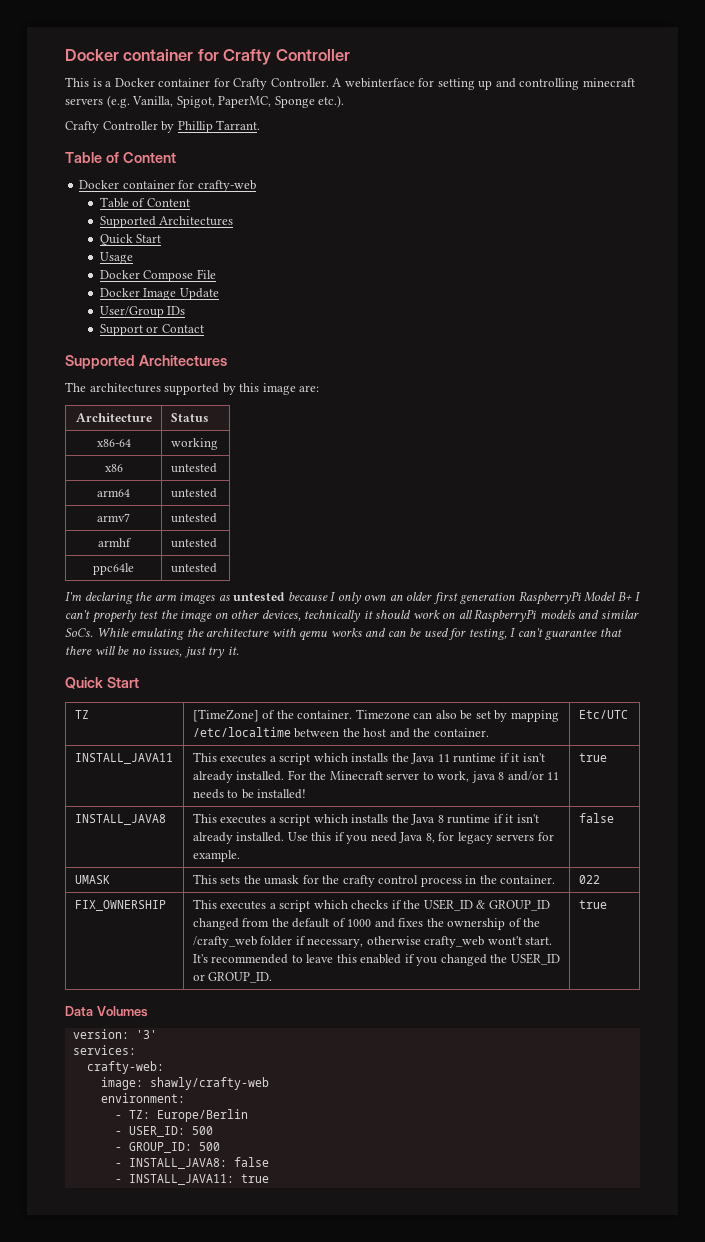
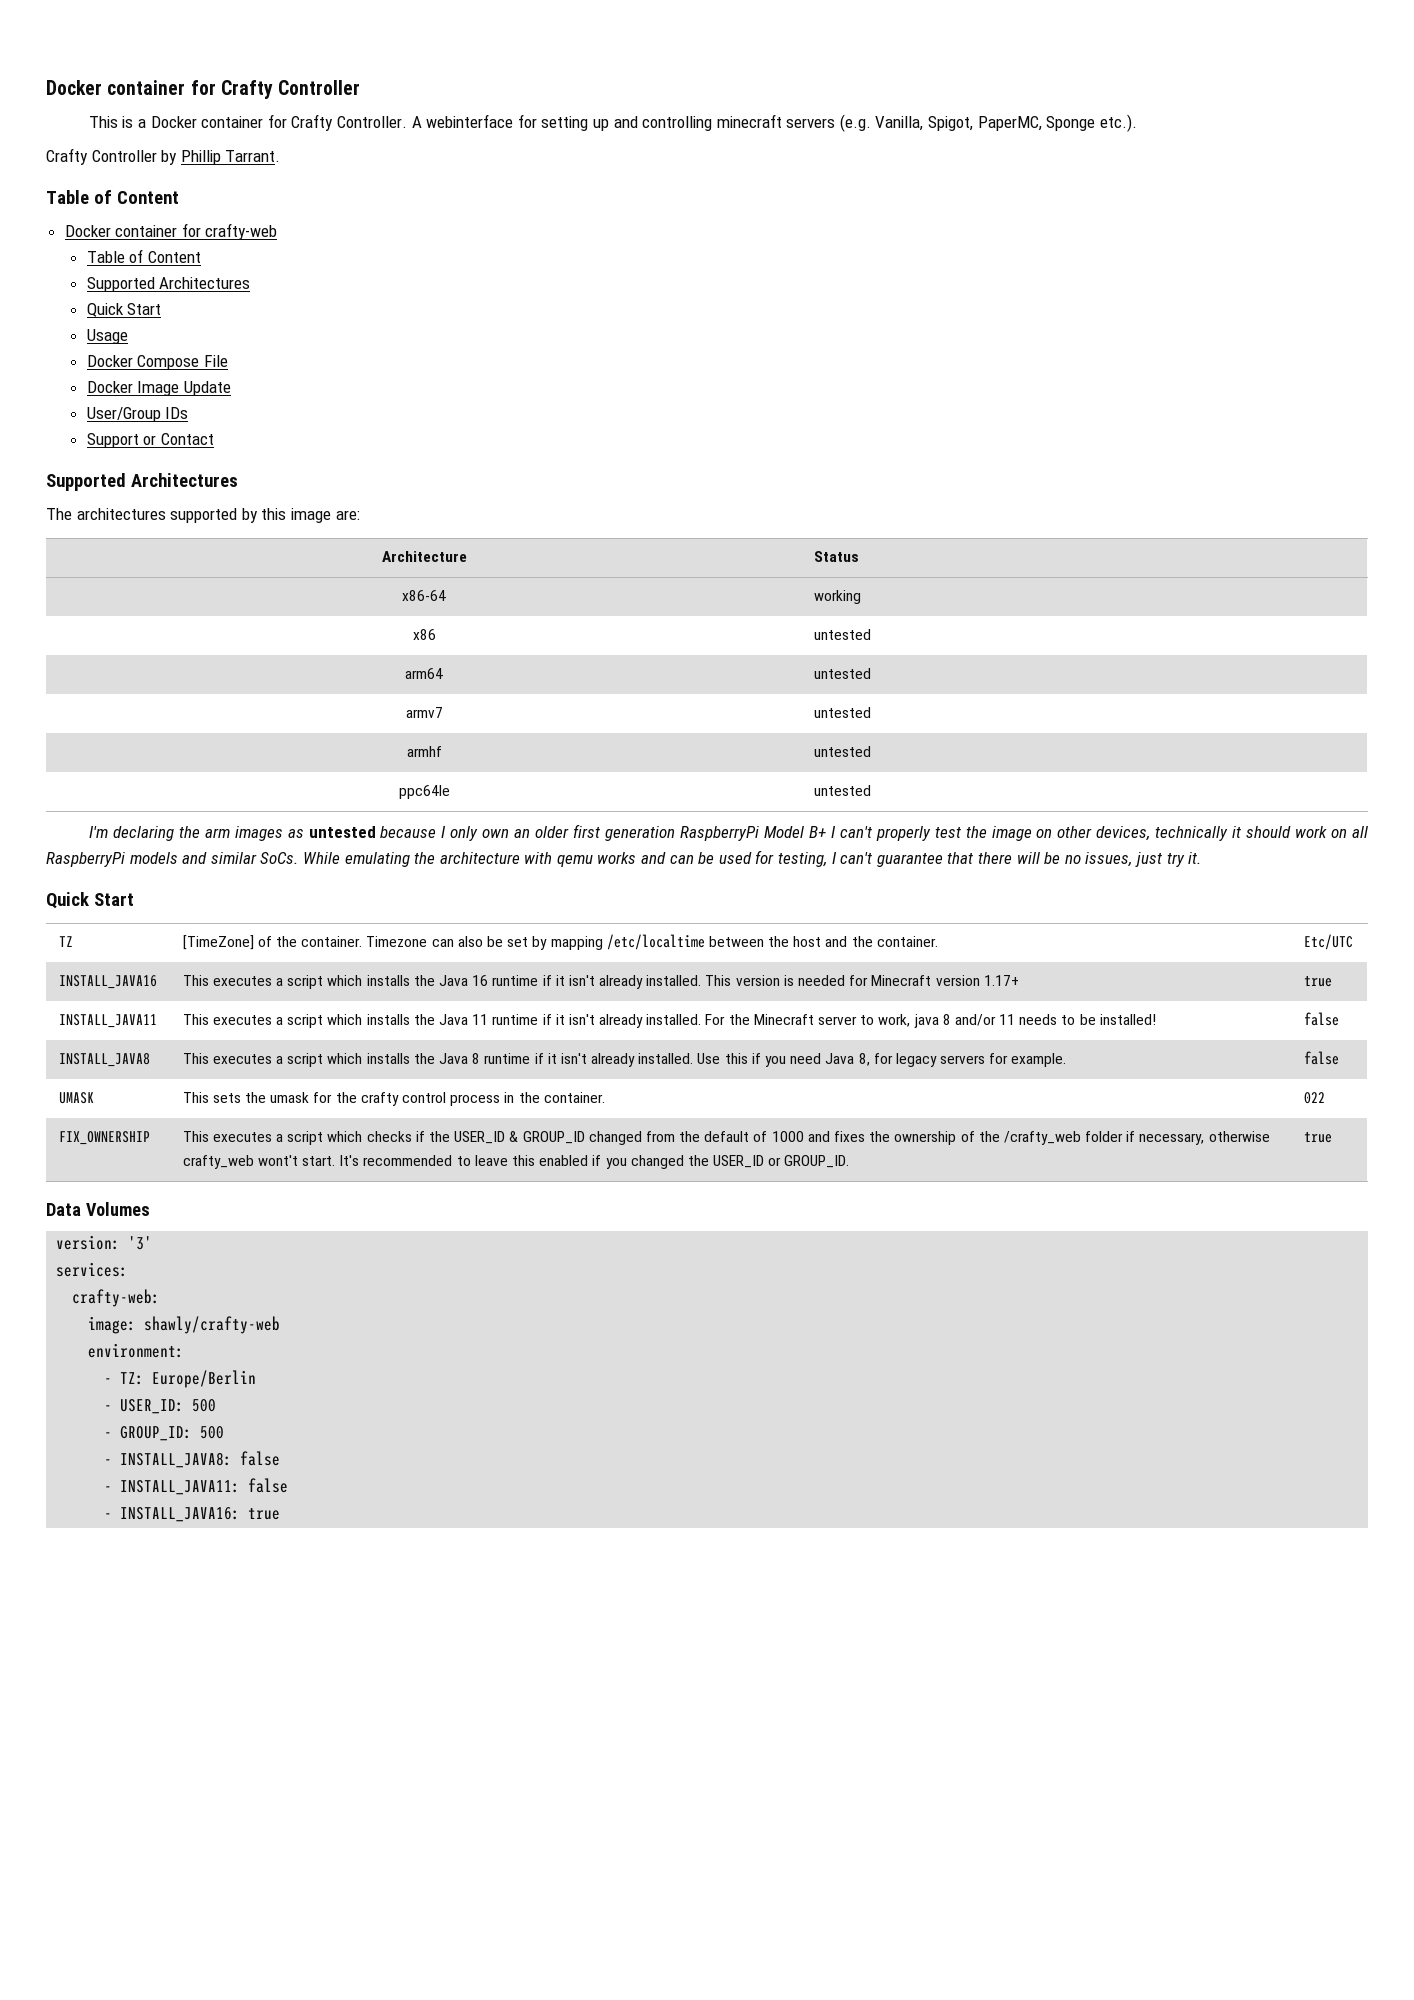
+ INSTALL_JAVA16 | This executes a script which installs the Java 16 runtime if it isn't already installed. This version is needed for Minecraft version 1.17+ | true
- INSTALL_JAVA11 | This executes a script which installs the Java 11 runtime if it isn't already installed. For the Minecraft server to work, java 8 and/or 11 needs to be installed! | true
+ INSTALL_JAVA11 | This executes a script which installs the Java 11 runtime if it isn't already installed. For the Minecraft server to work, java 8 and/or 11 needs to be installed! | false
- - INSTALL_JAVA11: true
+ - INSTALL_JAVA11: false
+ - INSTALL_JAVA16: true

